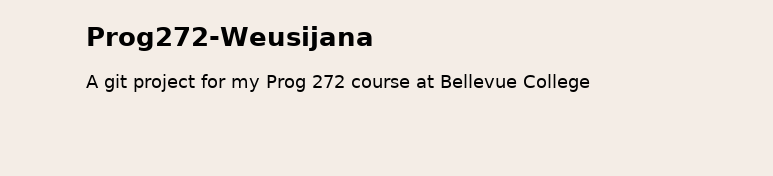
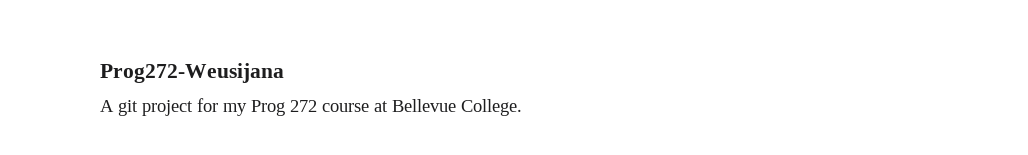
- A git project for my Prog 272 course at Bellevue College
+ A git project for my Prog 272 course at Bellevue College.

